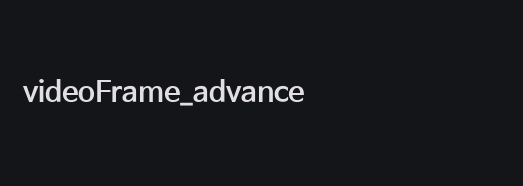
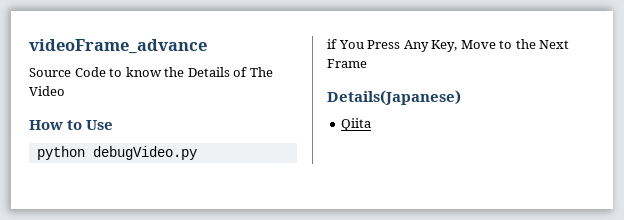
+ Source Code to know the Details of The Video
+ How to Use
+ python debugVideo.py
+ if You Press Any Key, Move to the Next Frame
+ Details(Japanese)
+ Qiita

